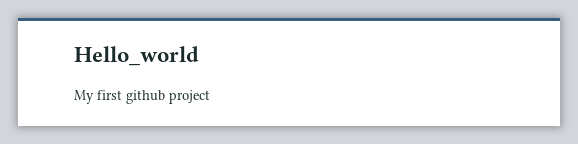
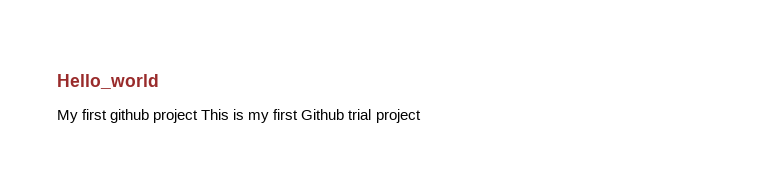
- My first github project
+ My first github project This is my first Github trial project

